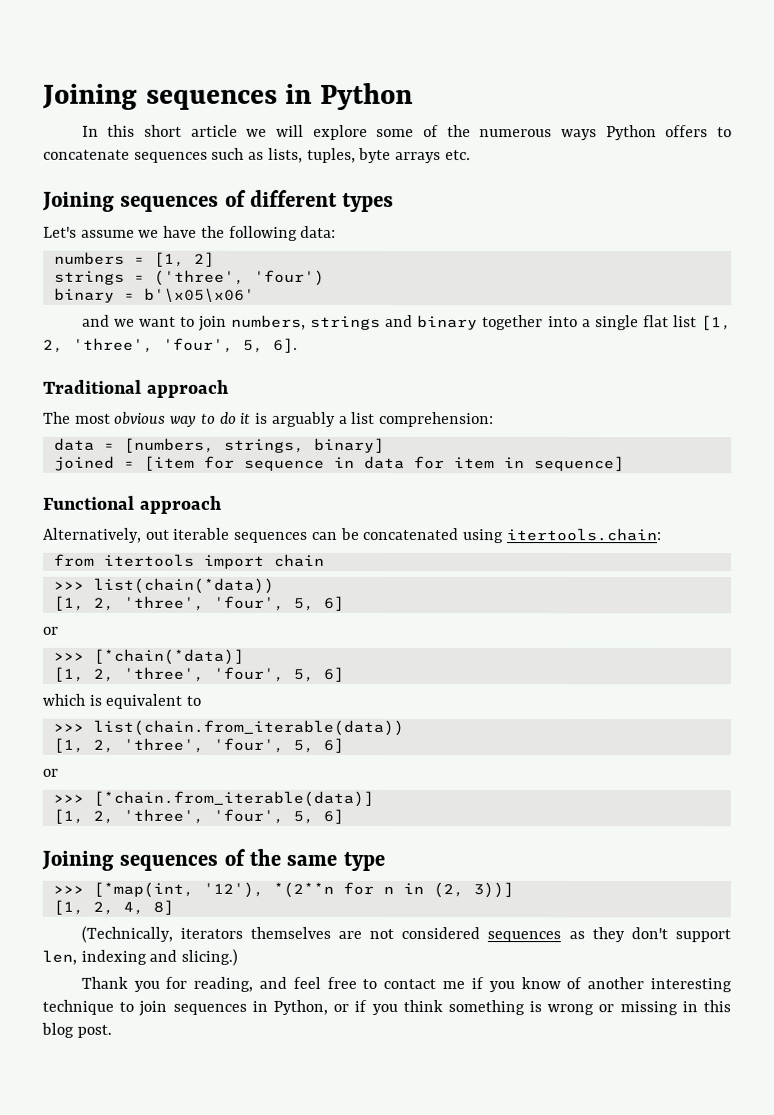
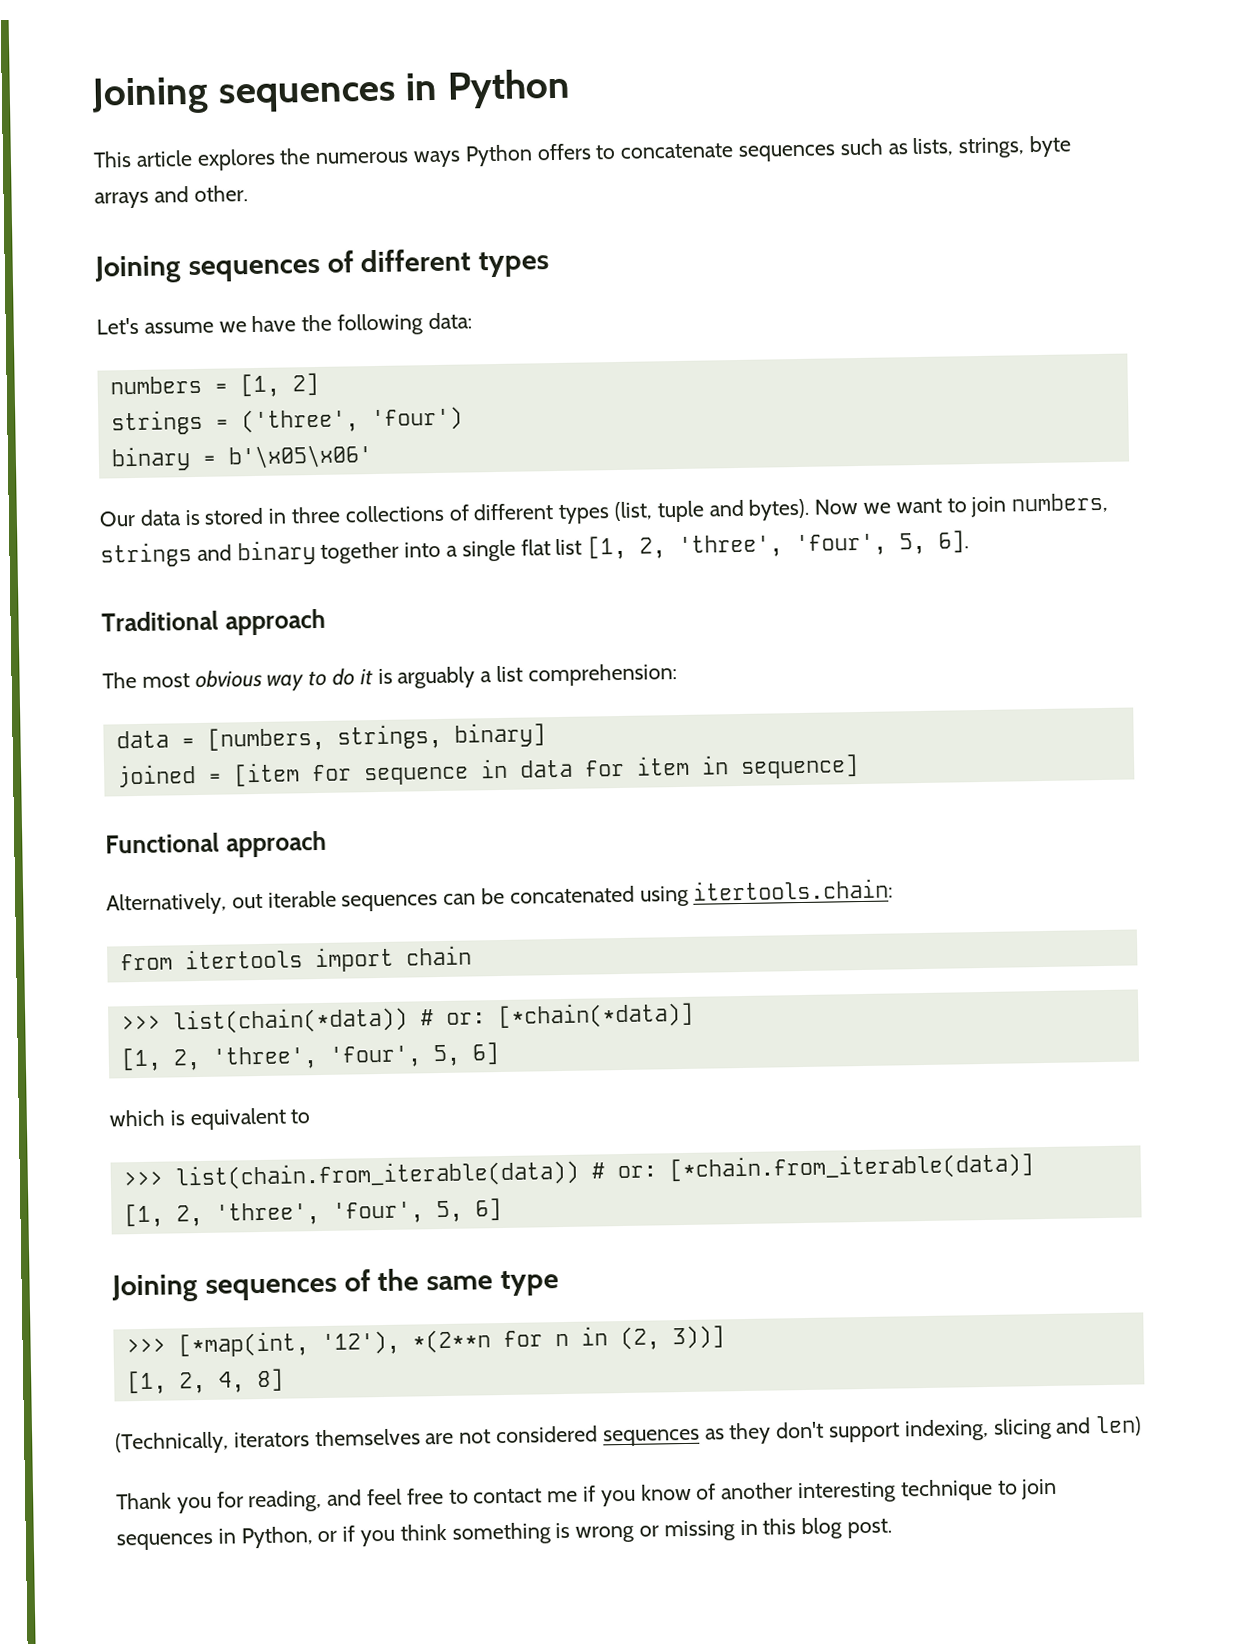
- In this short article we will explore some of the numerous ways Python offers to concatenate sequences such as lists, tuples, byte arrays etc.
+ This article explores the numerous ways Python offers to concatenate sequences such as lists, strings, byte arrays and other.
- and we want to join numbers, strings and binary together into a single flat list [1, 2, 'three', 'four', 5, 6].
+ Our data is stored in three collections of different types (list, tuple and bytes). Now we want to join numbers, strings and binary together into a single flat list [1, 2, 'three', 'four', 5, 6].
- >>> list(chain(*data))
- [1, 2, 'three', 'four', 5, 6]
- or
- >>> [*chain(*data)]
+ >>> list(chain(*data)) # or: [*chain(*data)]
- >>> list(chain.from_iterable(data))
- [1, 2, 'three', 'four', 5, 6]
- or
- >>> [*chain.from_iterable(data)]
+ >>> list(chain.from_iterable(data)) # or: [*chain.from_iterable(data)]
- (Technically, iterators themselves are not considered sequences as they don't support len, indexing and slicing.)
+ (Technically, iterators themselves are not considered sequences as they don't support indexing, slicing and len)

